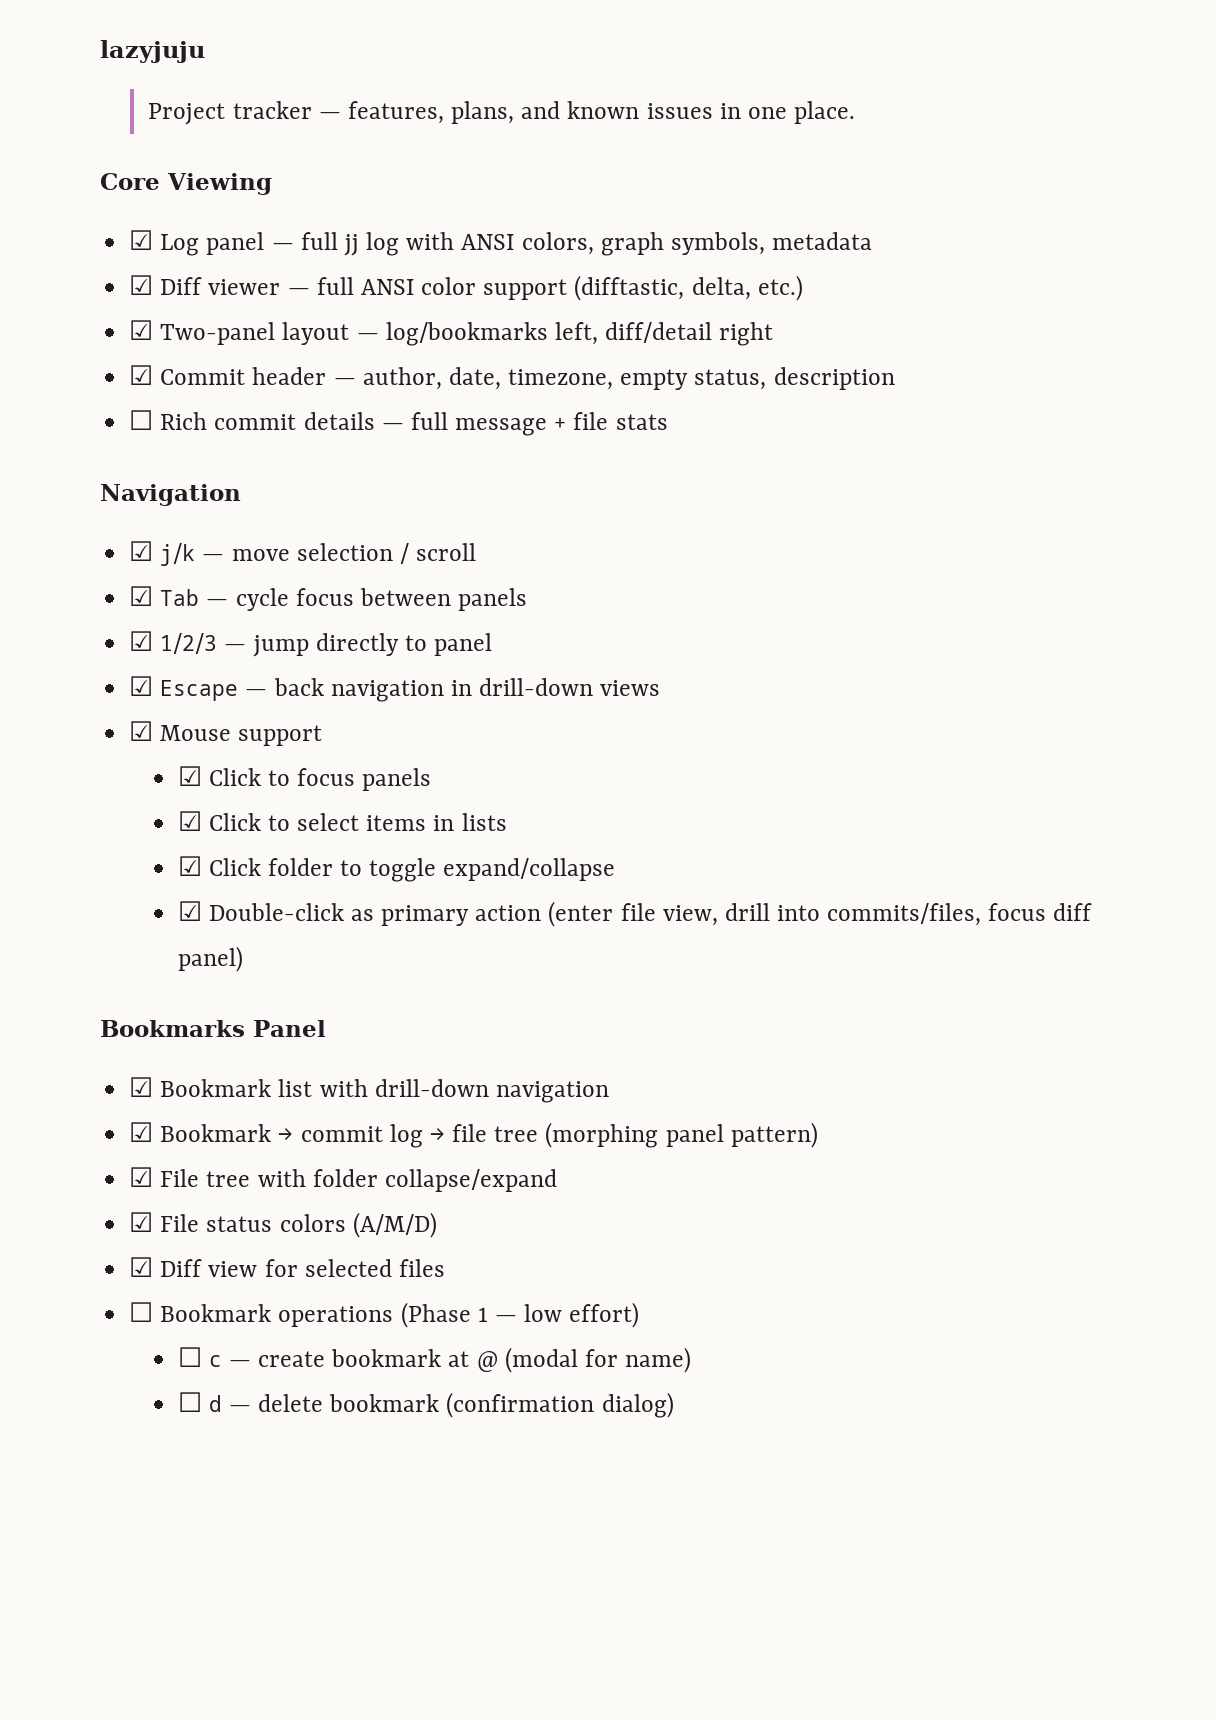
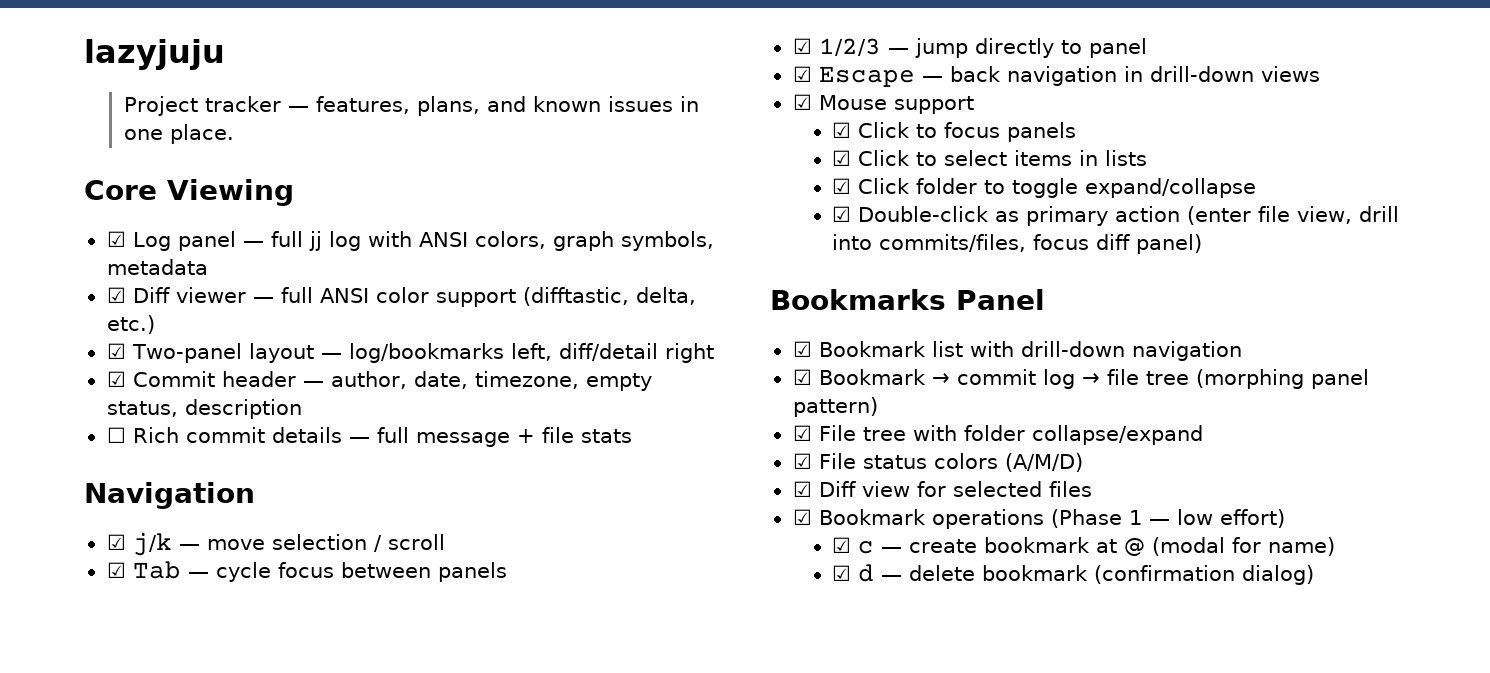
- ☐ Bookmark operations (Phase 1 — low effort)
+ ☑ Bookmark operations (Phase 1 — low effort)
- ☐ c — create bookmark at @ (modal for name)
+ ☑ c — create bookmark at @ (modal for name)
- ☐ d — delete bookmark (confirmation dialog)
+ ☑ d — delete bookmark (confirmation dialog)

